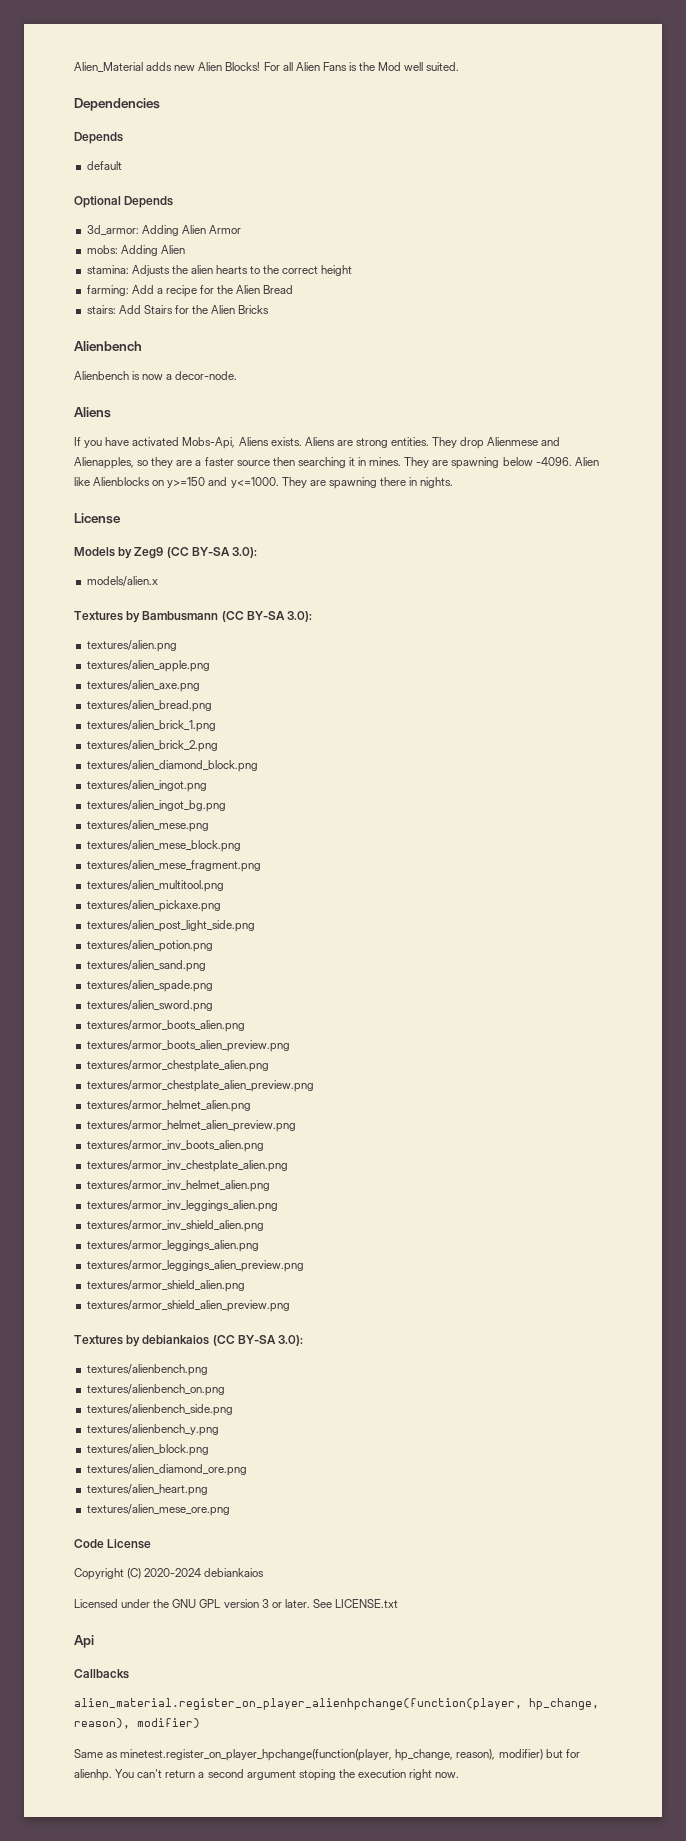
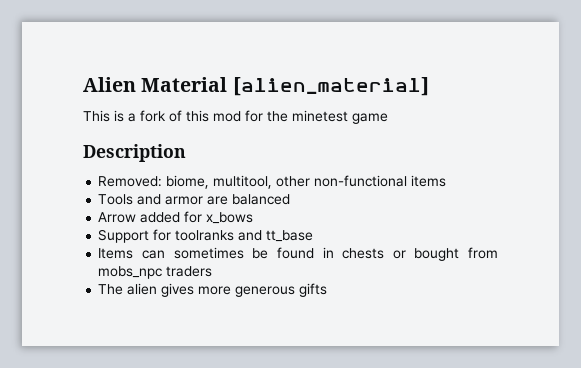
- Alien_Material adds new Alien Blocks! For all Alien Fans is the Mod well suited.
- Dependencies
- Depends
- default
- Optional Depends
- 3d_armor: Adding Alien Armor
- mobs: Adding Alien
- stamina: Adjusts the alien hearts to the correct height
- farming: Add a recipe for the Alien Bread
- stairs: Add Stairs for the Alien Bricks
- Alienbench
- Alienbench is now a decor-node.
- Aliens
- If you have activated Mobs-Api, Aliens exists. Aliens are strong entities. They drop Alienmese and Alienapples, so they are a faster source then searching it in mines. They are spawning below -4096. Alien like Alienblocks on y>=150 and y<=1000. They are spawning there in nights.
- License
- Models by Zeg9 (CC BY-SA 3.0):
- models/alien.x
- Textures by Bambusmann (CC BY-SA 3.0):
- textures/alien.png
- textures/alien_apple.png
- textures/alien_axe.png
- textures/alien_bread.png
- textures/alien_brick_1.png
- textures/alien_brick_2.png
- textures/alien_diamond_block.png
- textures/alien_ingot.png
- textures/alien_ingot_bg.png
- textures/alien_mese.png
- textures/alien_mese_block.png
- textures/alien_mese_fragment.png
- textures/alien_multitool.png
- textures/alien_pickaxe.png
- textures/alien_post_light_side.png
- textures/alien_potion.png
- textures/alien_sand.png
- textures/alien_spade.png
- textures/alien_sword.png
- textures/armor_boots_alien.png
- textures/armor_boots_alien_preview.png
- textures/armor_chestplate_alien.png
- textures/armor_chestplate_alien_preview.png
- textures/armor_helmet_alien.png
- textures/armor_helmet_alien_preview.png
- textures/armor_inv_boots_alien.png
- textures/armor_inv_chestplate_alien.png
- textures/armor_inv_helmet_alien.png
- textures/armor_inv_leggings_alien.png
- textures/armor_inv_shield_alien.png
- textures/armor_leggings_alien.png
- textures/armor_leggings_alien_preview.png
- textures/armor_shield_alien.png
- textures/armor_shield_alien_preview.png
- Textures by debiankaios (CC BY-SA 3.0):
- textures/alienbench.png
- textures/alienbench_on.png
- textures/alienbench_side.png
- textures/alienbench_y.png
- textures/alien_block.png
- textures/alien_diamond_ore.png
- textures/alien_heart.png
- textures/alien_mese_ore.png
- Code License
- Copyright (C) 2020-2024 debiankaios
- Licensed under the GNU GPL version 3 or later. See LICENSE.txt
- Api
- Callbacks
- alien_material.register_on_player_alienhpchange(function(player, hp_change, reason), modifier)
- Same as minetest.register_on_player_hpchange(function(player, hp_change, reason), modifier) but for alienhp. You can't return a second argument stoping the execution right now.
+ Alien Material [alien_material]
+ This is a fork of this mod for the minetest game
+ Description
+ Removed: biome, multitool, other non-functional items
+ Tools and armor are balanced
+ Arrow added for x_bows
+ Support for toolranks and tt_base
+ Items can sometimes be found in chests or bought from mobs_npc traders
+ The alien gives more generous gifts

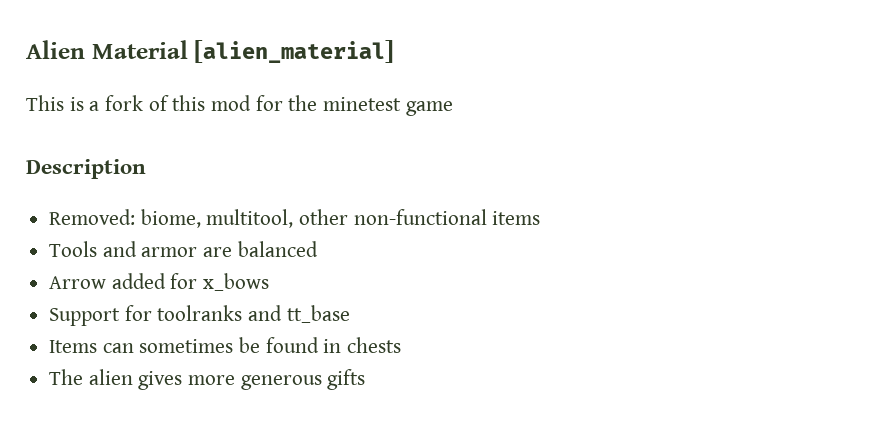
- Items can sometimes be found in chests or bought from mobs_npc traders
+ Items can sometimes be found in chests

